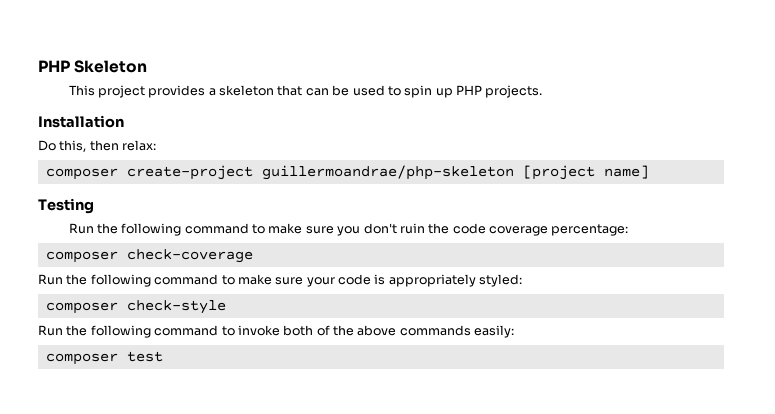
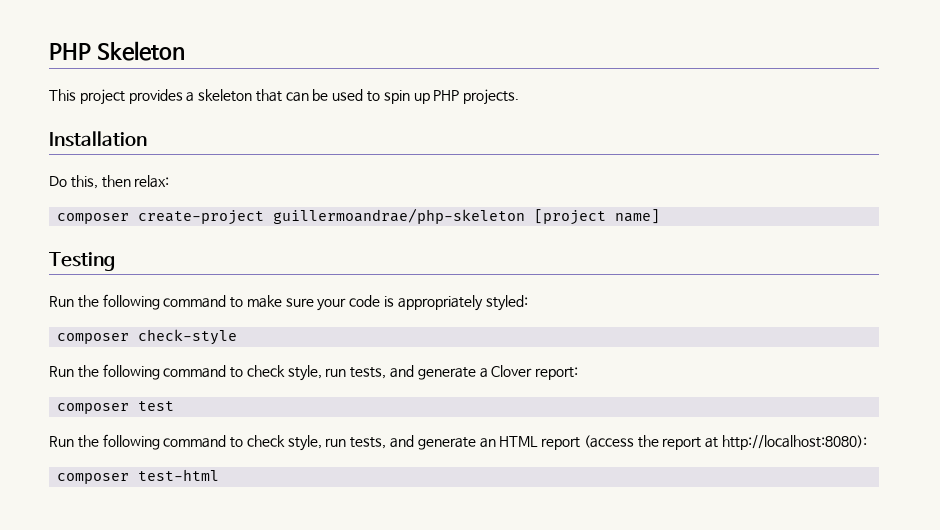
- Run the following command to make sure you don't ruin the code coverage percentage:
- composer check-coverage
- Run the following command to invoke both of the above commands easily:
+ Run the following command to check style, run tests, and generate a Clover report:
  composer test
+ Run the following command to check style, run tests, and generate an HTML report (access the report at http://localhost:8080):
+ composer test-html

